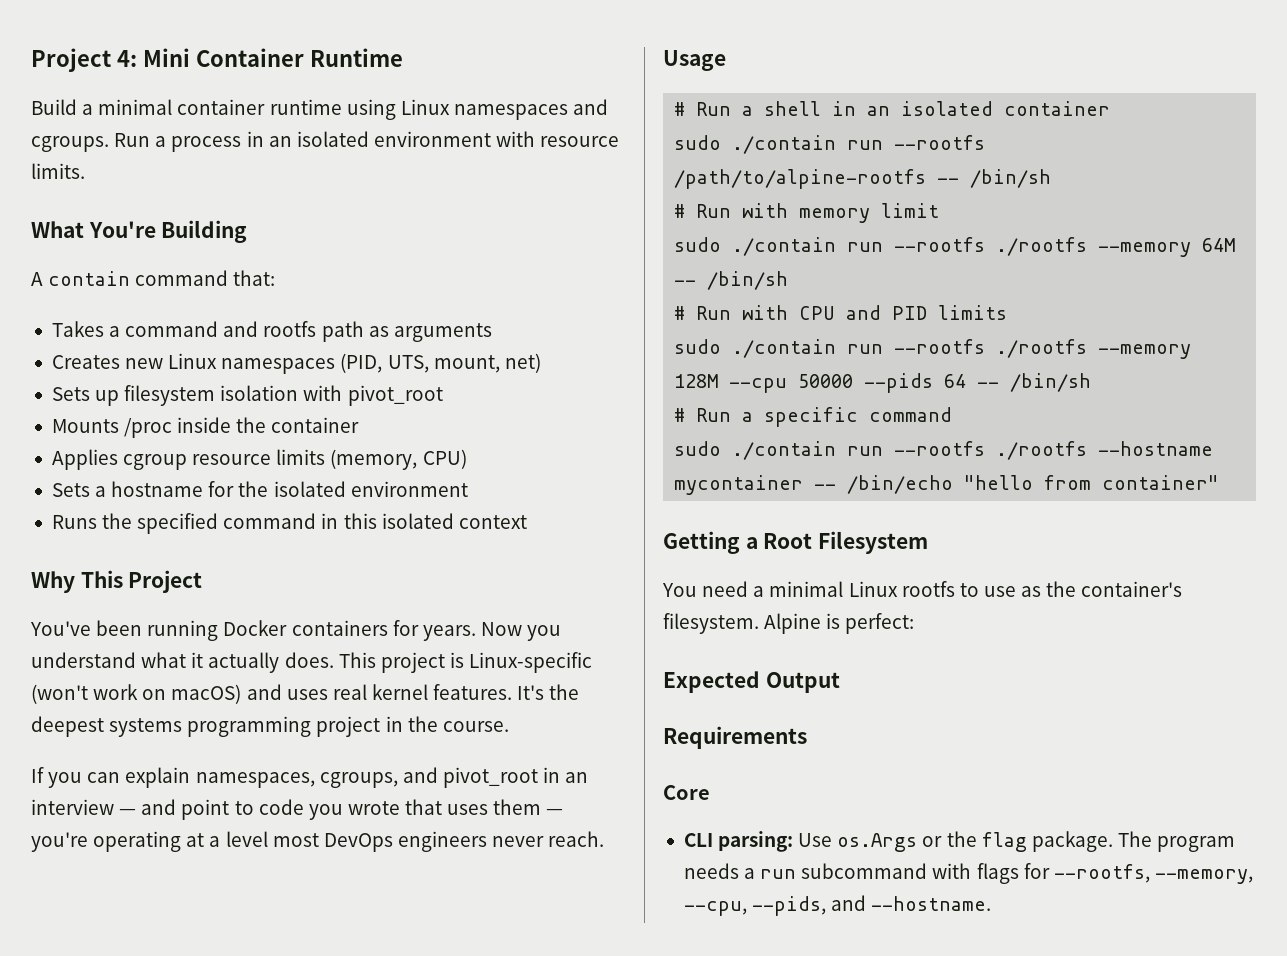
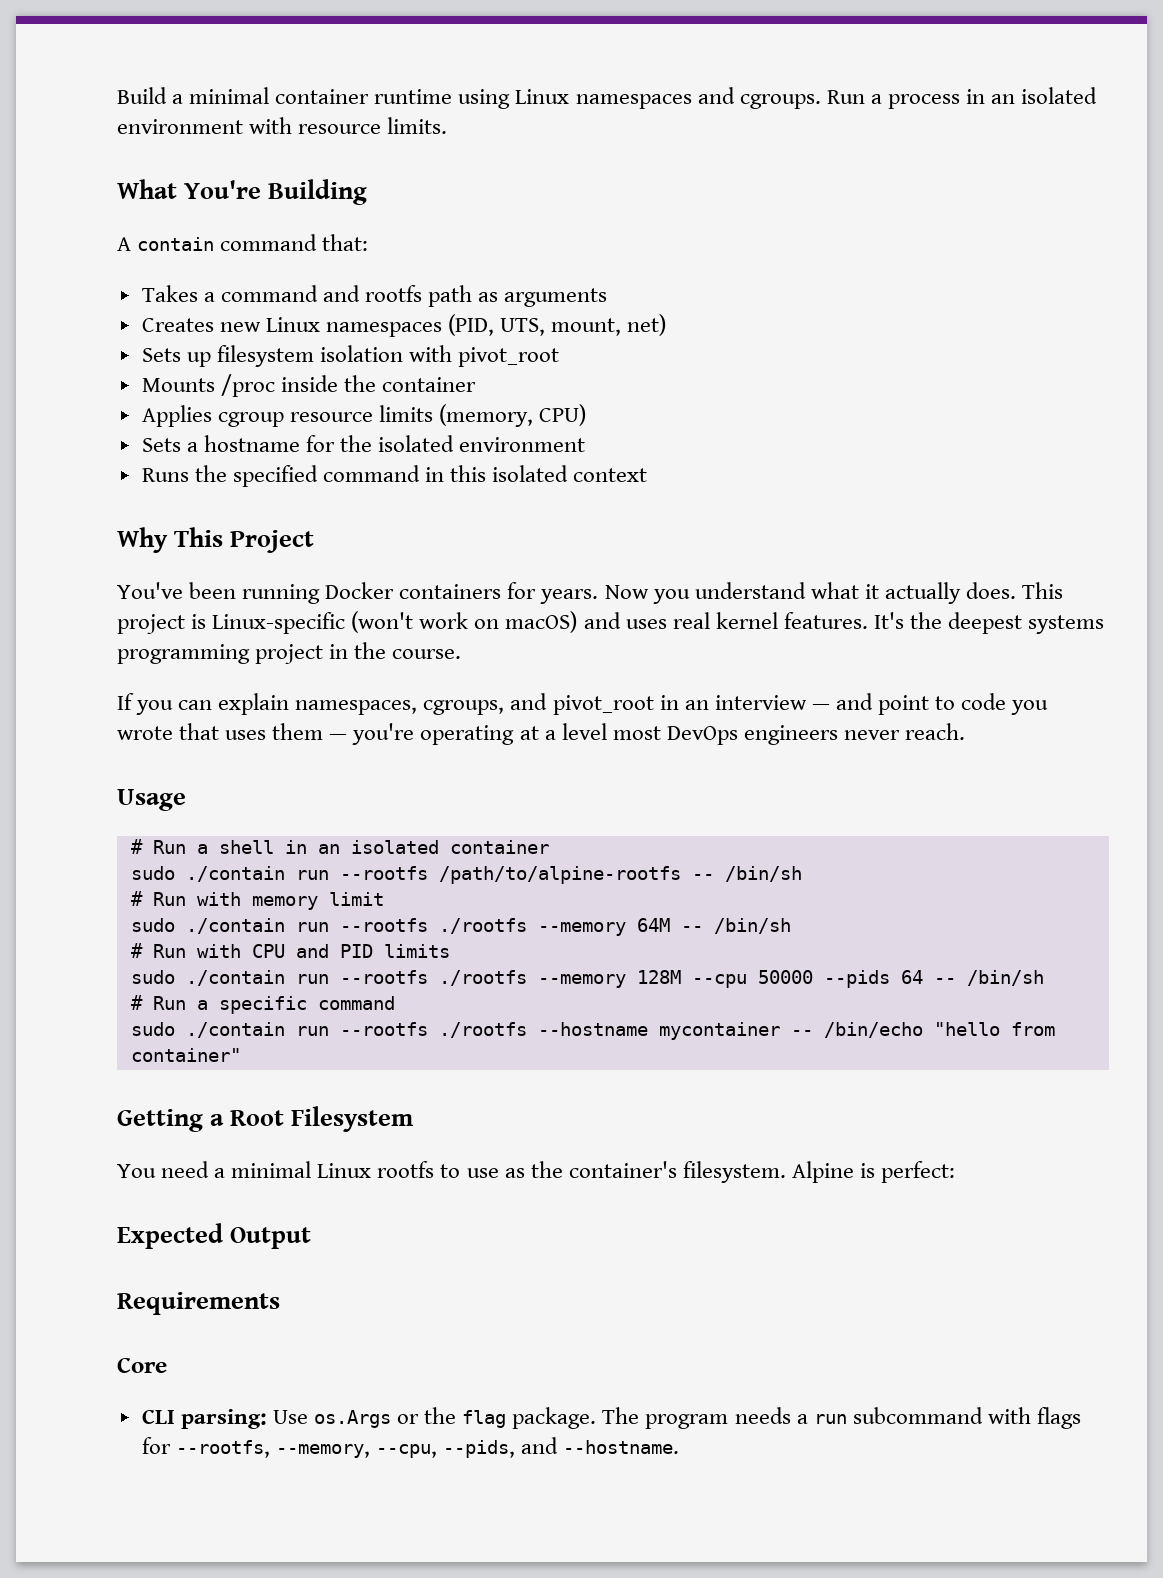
- Project 4: Mini Container Runtime

